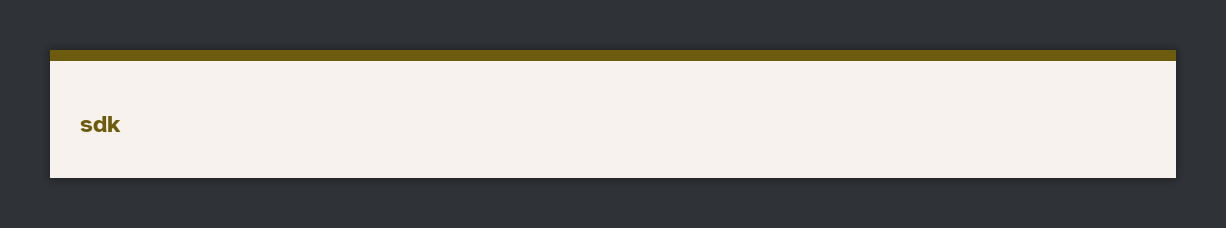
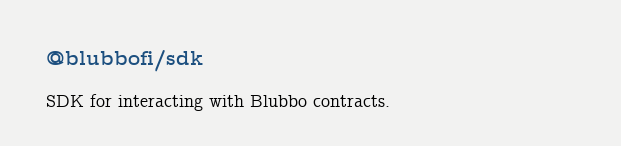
- sdk
+ @blubbofi/sdk
+ SDK for interacting with Blubbo contracts.

